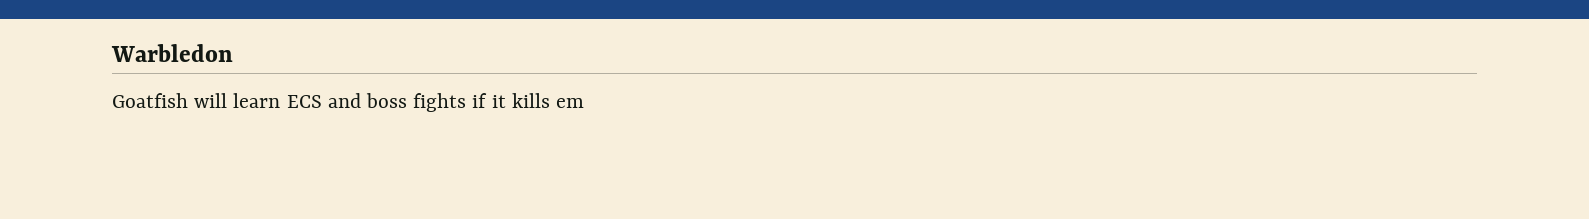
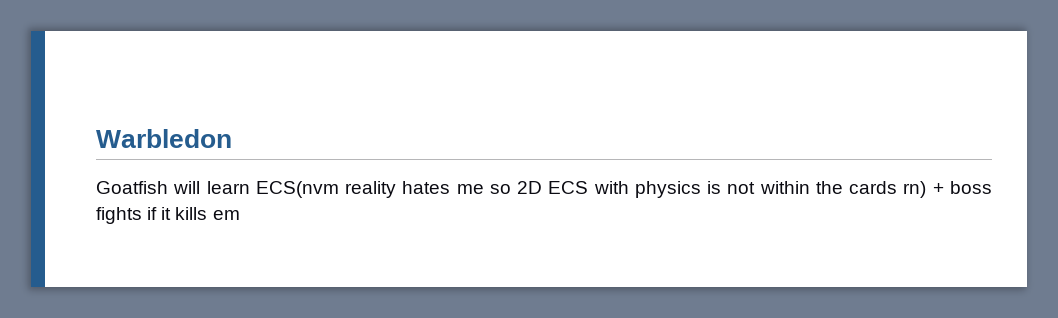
- Goatfish will learn ECS and boss fights if it kills em
+ Goatfish will learn ECS(nvm reality hates me so 2D ECS with physics is not within the cards rn) + boss fights if it kills em

